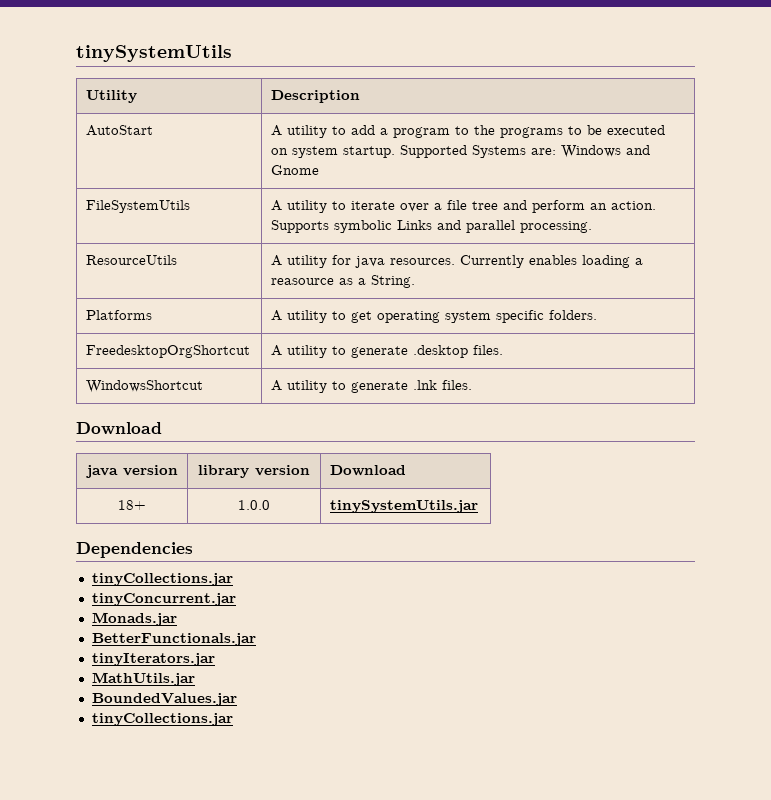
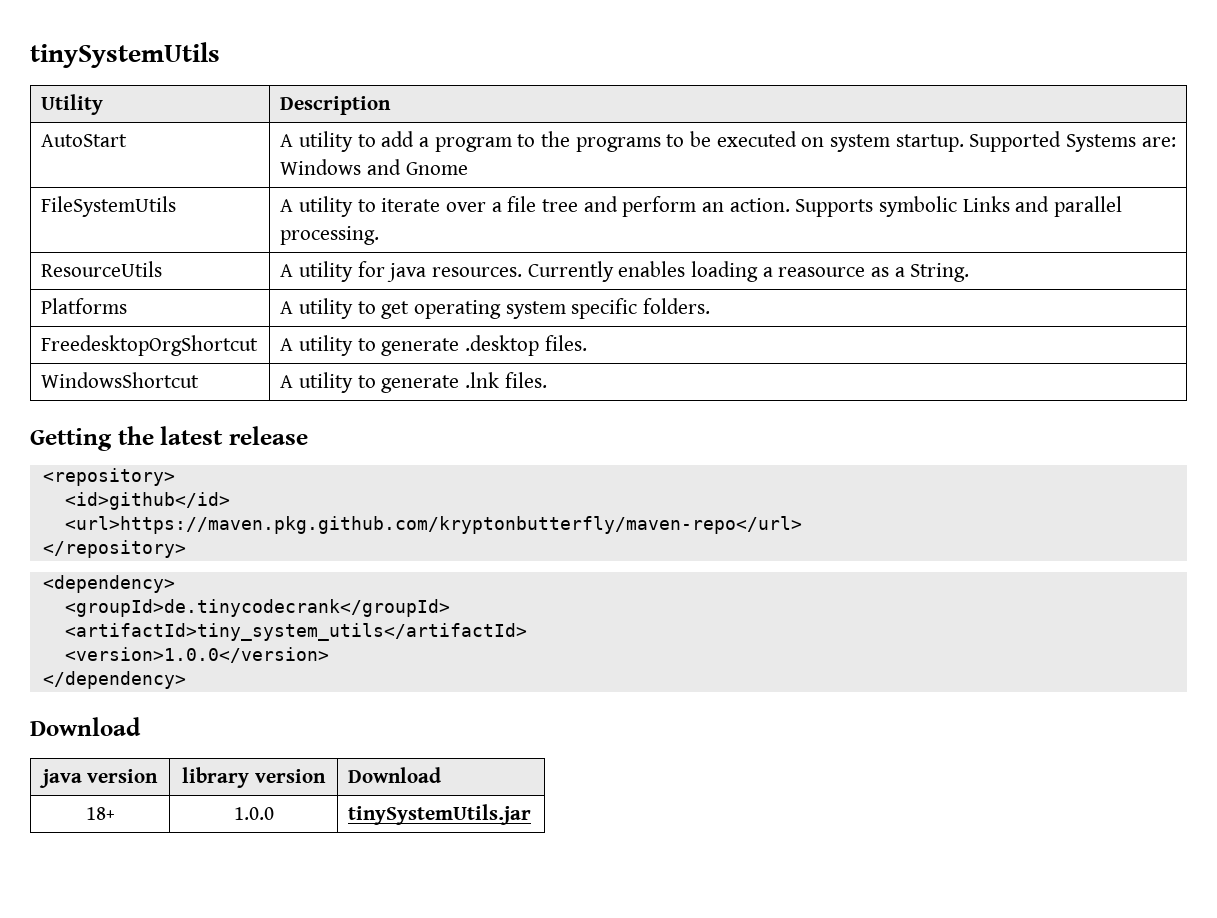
+ Getting the latest release
+ <repository>
+ <id>github</id>
+ <url>https://maven.pkg.github.com/kryptonbutterfly/maven-repo</url>
+ </repository>
+ <dependency>
+ <groupId>de.tinycodecrank</groupId>
+ <artifactId>tiny_system_utils</artifactId>
+ <version>1.0.0</version>
+ </dependency>
- Dependencies
- tinyCollections.jar
- tinyConcurrent.jar
- Monads.jar
- BetterFunctionals.jar
- tinyIterators.jar
- MathUtils.jar
- BoundedValues.jar
- tinyCollections.jar

